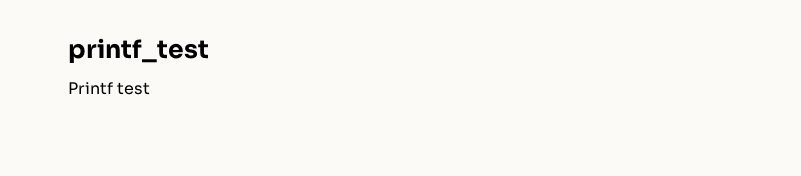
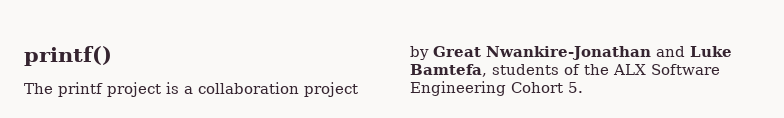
- printf_test
- Printf test
+ printf()
+ The printf project is a collaboration project by Great Nwankire-Jonathan and Luke Bamtefa, students of the ALX Software Engineering Cohort 5.

